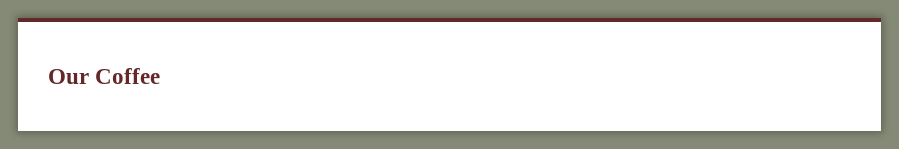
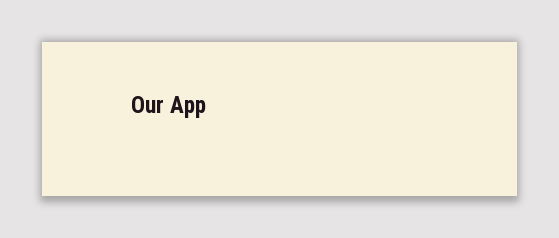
- Our Coffee
+ Our App

